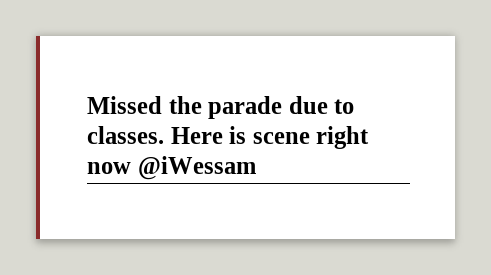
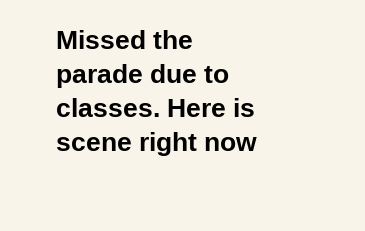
- Here is scene right now @iWessam
+ Here is scene right now

